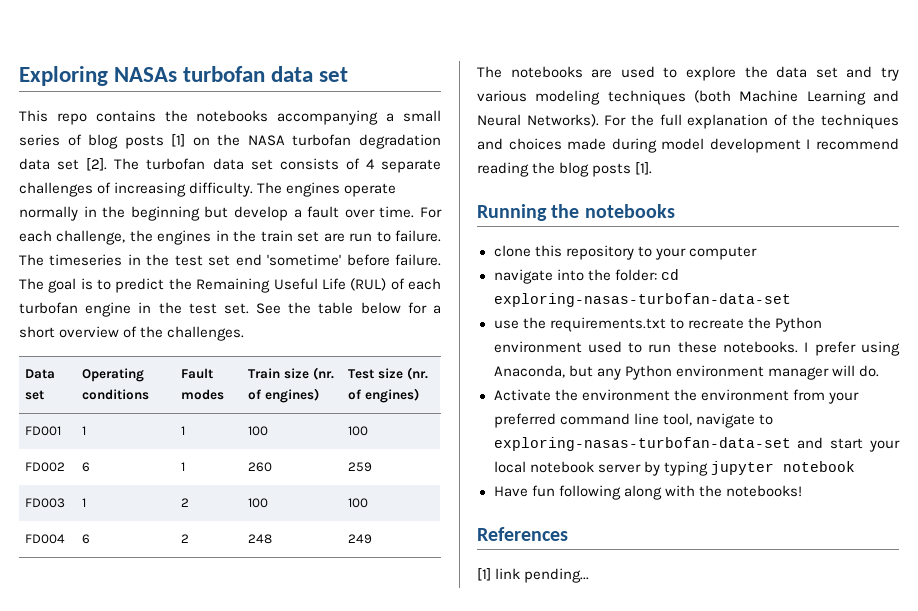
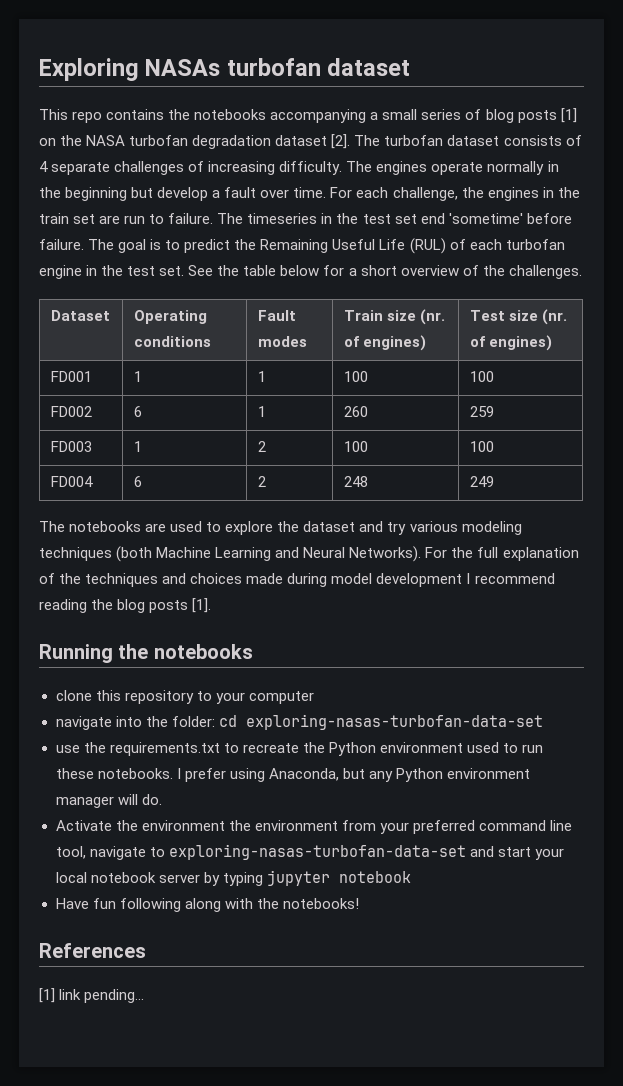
- Exploring NASAs turbofan data set
+ Exploring NASAs turbofan dataset
- This repo contains the notebooks accompanying a small series of blog posts [1] on the NASA turbofan degradation data set [2].
+ This repo contains the notebooks accompanying a small series of blog posts [1] on the NASA turbofan degradation dataset [2].
- The turbofan data set consists of 4 separate challenges of increasing difficulty.
+ The turbofan dataset consists of 4 separate challenges of increasing difficulty.
- Data set | Operating conditions | Fault modes | Train size (nr. of engines) | Test size (nr. of engines)
+ Dataset | Operating conditions | Fault modes | Train size (nr. of engines) | Test size (nr. of engines)
- The notebooks are used to explore the data set and try various modeling techniques (both Machine Learning and Neural Networks).
+ The notebooks are used to explore the dataset and try various modeling techniques (both Machine Learning and Neural Networks).

